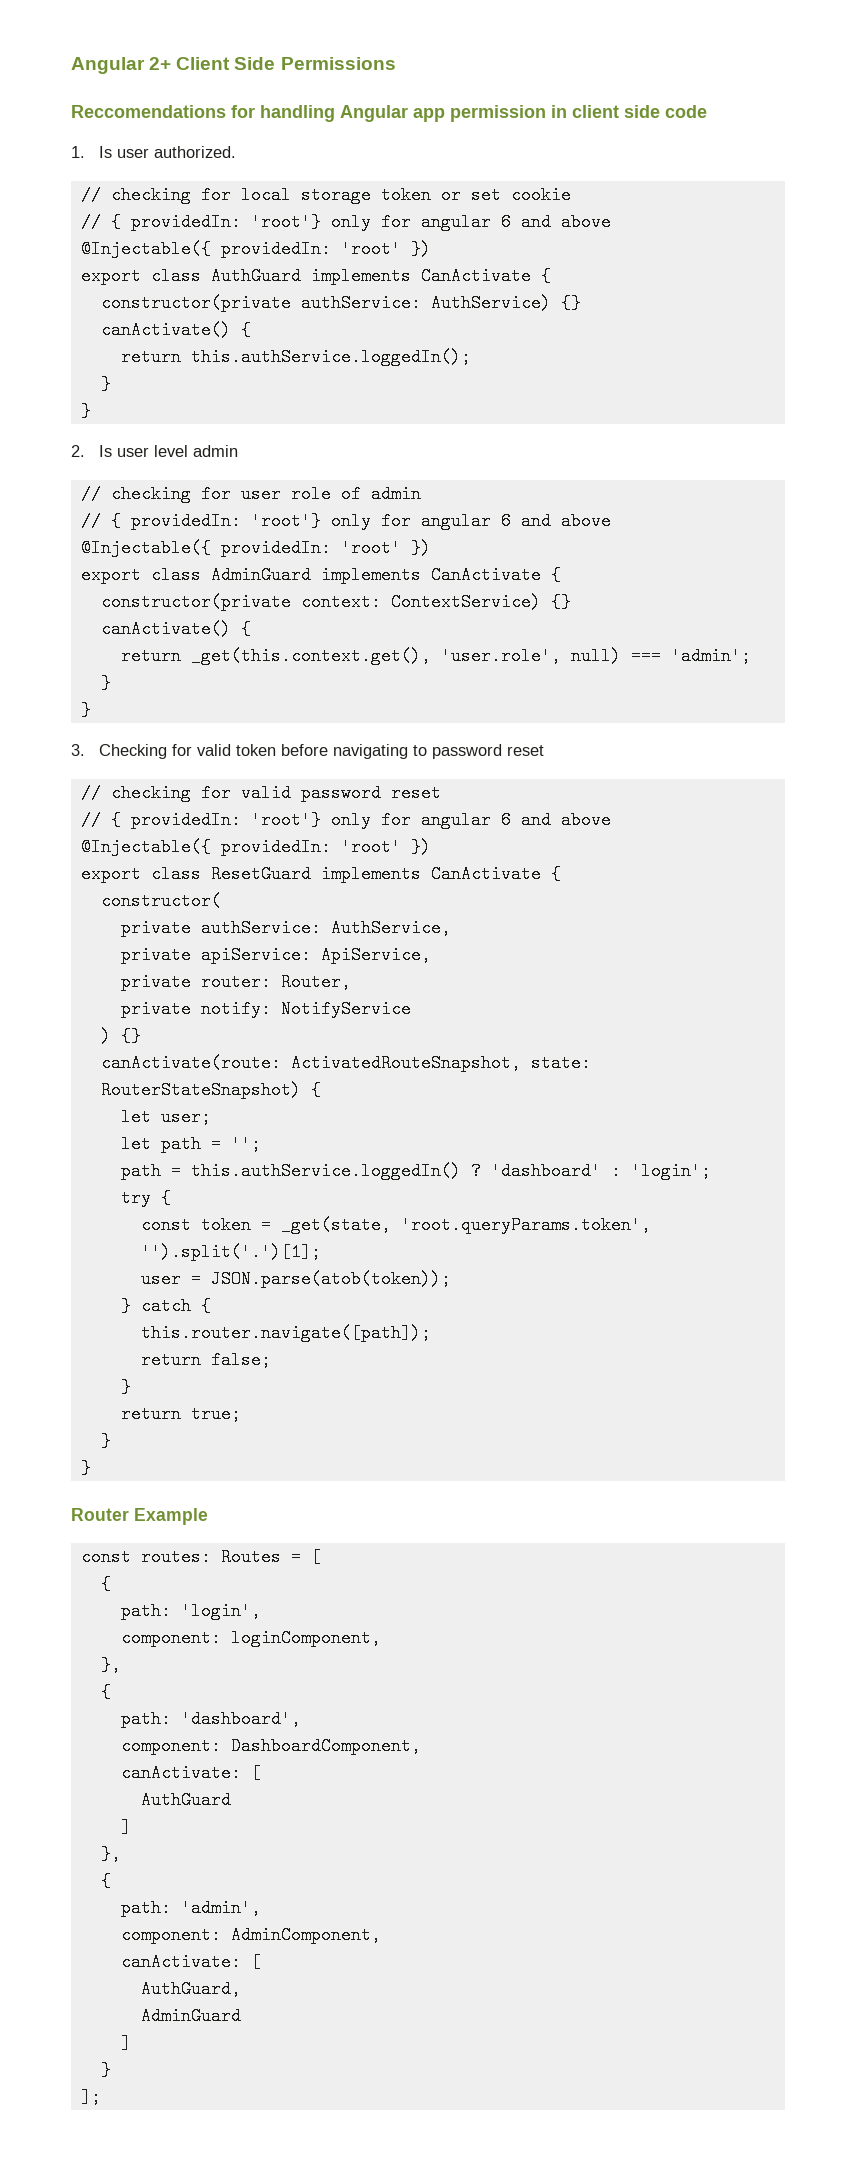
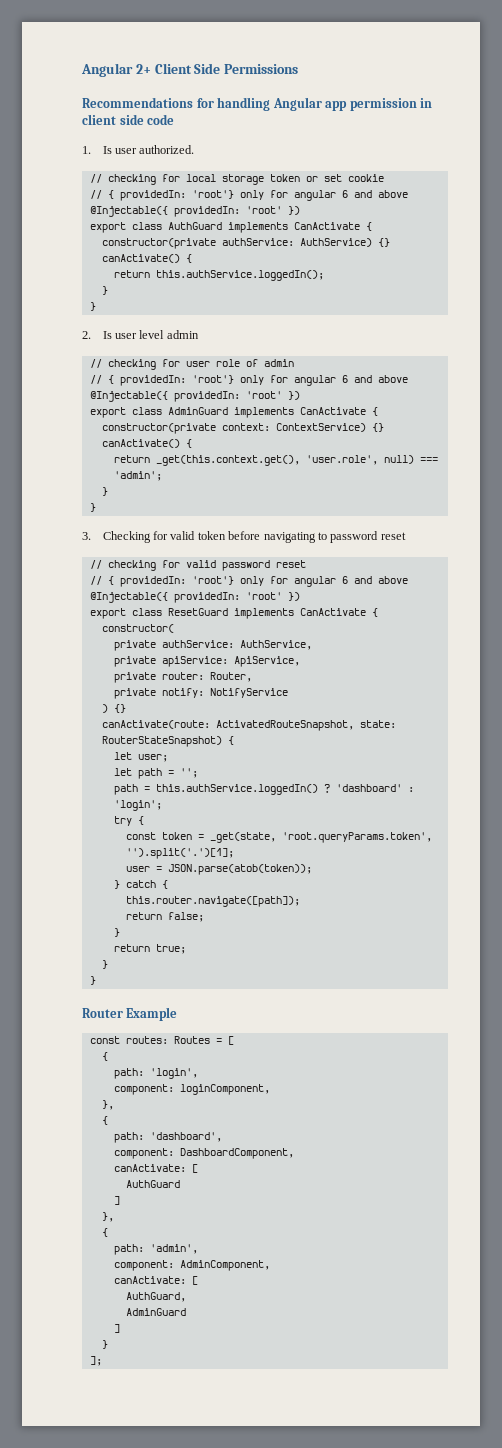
- Reccomendations for handling Angular app permission in client side code
+ Recommendations for handling Angular app permission in client side code

